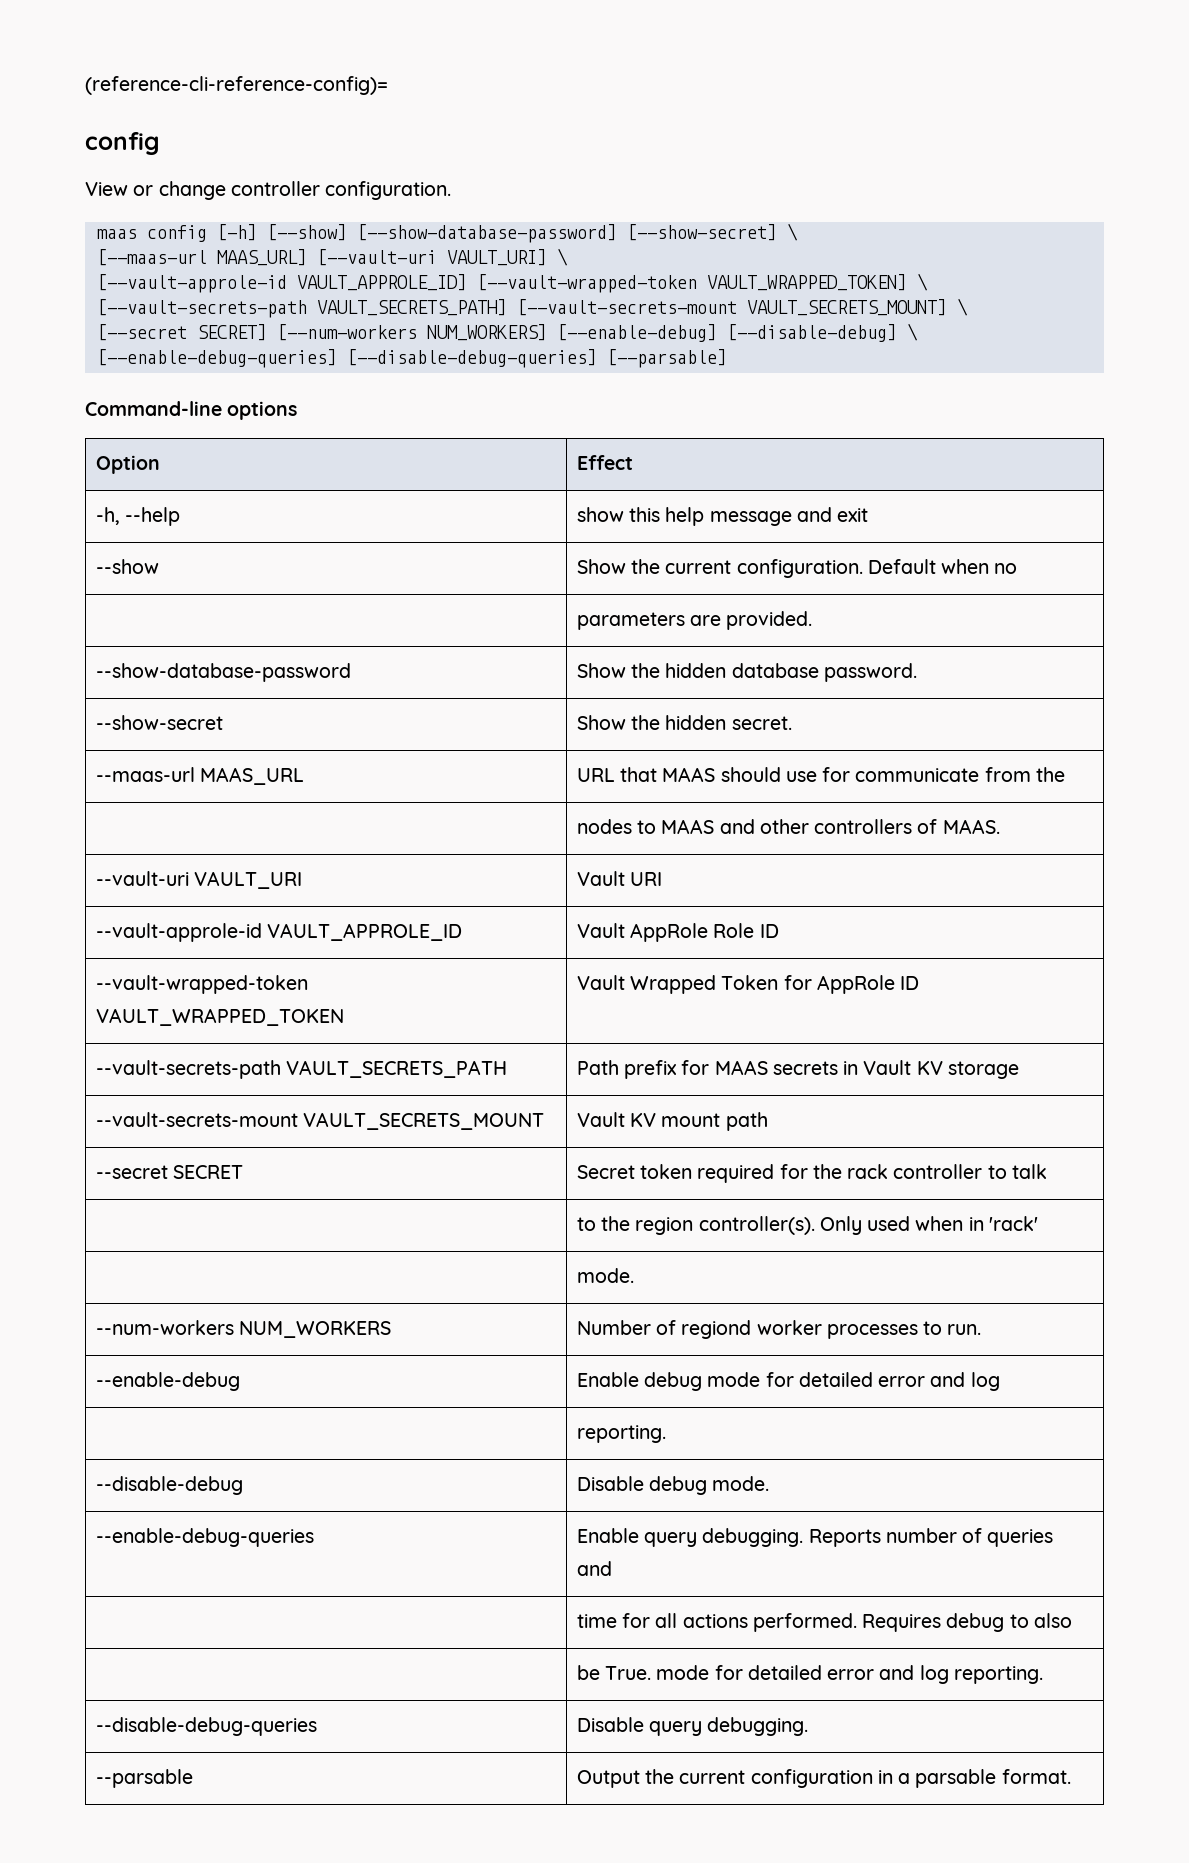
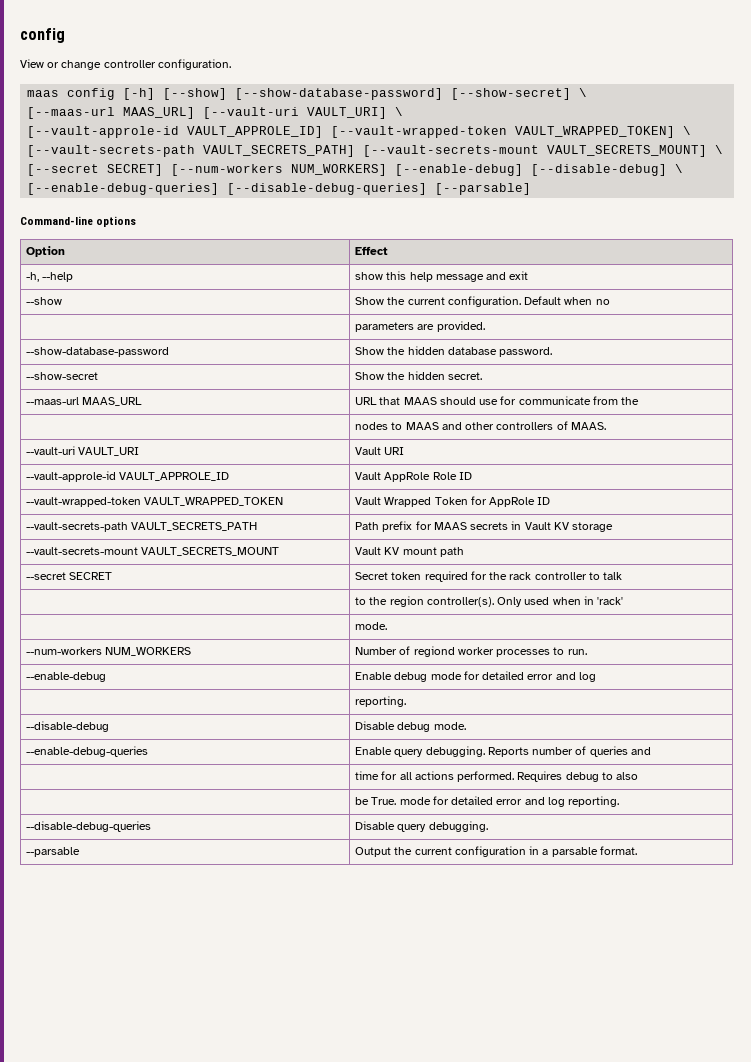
- (reference-cli-reference-config)=

